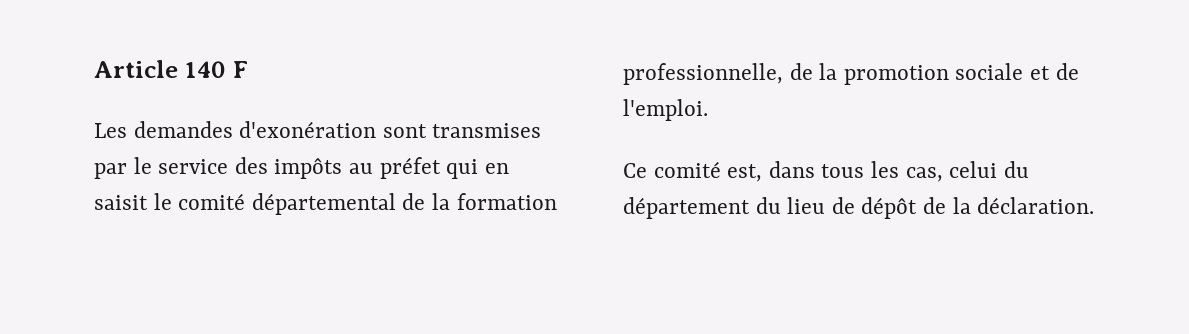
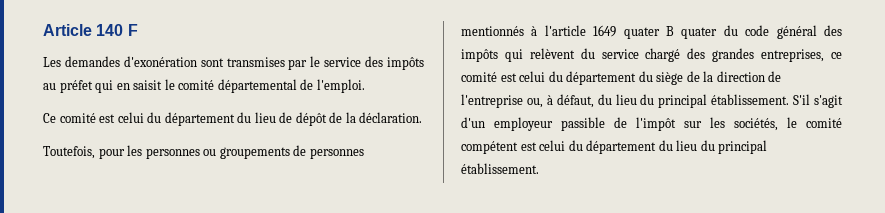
- Les demandes d'exonération sont transmises par le service des impôts au préfet qui en saisit le comité départemental de la formation professionnelle, de la promotion sociale et de l'emploi.
- Ce comité est, dans tous les cas, celui du département du lieu de dépôt de la déclaration.
+ Les demandes d'exonération sont transmises par le service des impôts au préfet qui en saisit le comité départemental de l'emploi.
+ Ce comité est celui du département du lieu de dépôt de la déclaration.
+ Toutefois, pour les personnes ou groupements de personnes mentionnés à l'article 1649 quater B quater du code général des impôts qui relèvent du service chargé des grandes entreprises, ce comité est celui du département du siège de la direction de l'entreprise ou, à défaut, du lieu du principal établissement. S'il s'agit d'un employeur passible de l'impôt sur les sociétés, le comité compétent est celui du département du lieu du principal établissement.

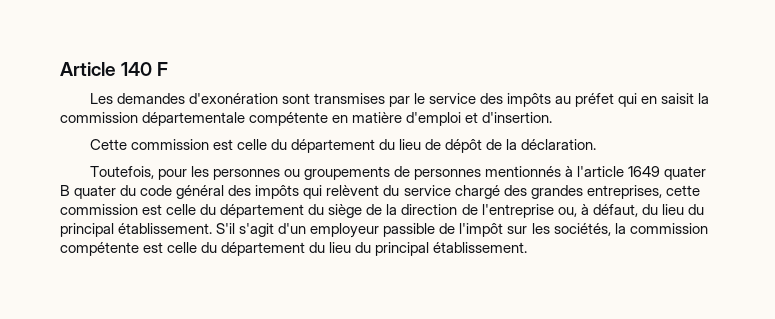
- Les demandes d'exonération sont transmises par le service des impôts au préfet qui en saisit le comité départemental de l'emploi.
- Ce comité est celui du département du lieu de dépôt de la déclaration.
+ Les demandes d'exonération sont transmises par le service des impôts au préfet qui en saisit la commission départementale compétente en matière d'emploi et d'insertion.
+ Cette commission est celle du département du lieu de dépôt de la déclaration.
- Toutefois, pour les personnes ou groupements de personnes mentionnés à l'article 1649 quater B quater du code général des impôts qui relèvent du service chargé des grandes entreprises, ce comité est celui du département du siège de la direction de l'entreprise ou, à défaut, du lieu du principal établissement.
+ Toutefois, pour les personnes ou groupements de personnes mentionnés à l'article 1649 quater B quater du code général des impôts qui relèvent du service chargé des grandes entreprises, cette commission est celle du département du siège de la direction de l'entreprise ou, à défaut, du lieu du principal établissement.
- S'il s'agit d'un employeur passible de l'impôt sur les sociétés, le comité compétent est celui du département du lieu du principal établissement.
+ S'il s'agit d'un employeur passible de l'impôt sur les sociétés, la commission compétente est celle du département du lieu du principal établissement.

